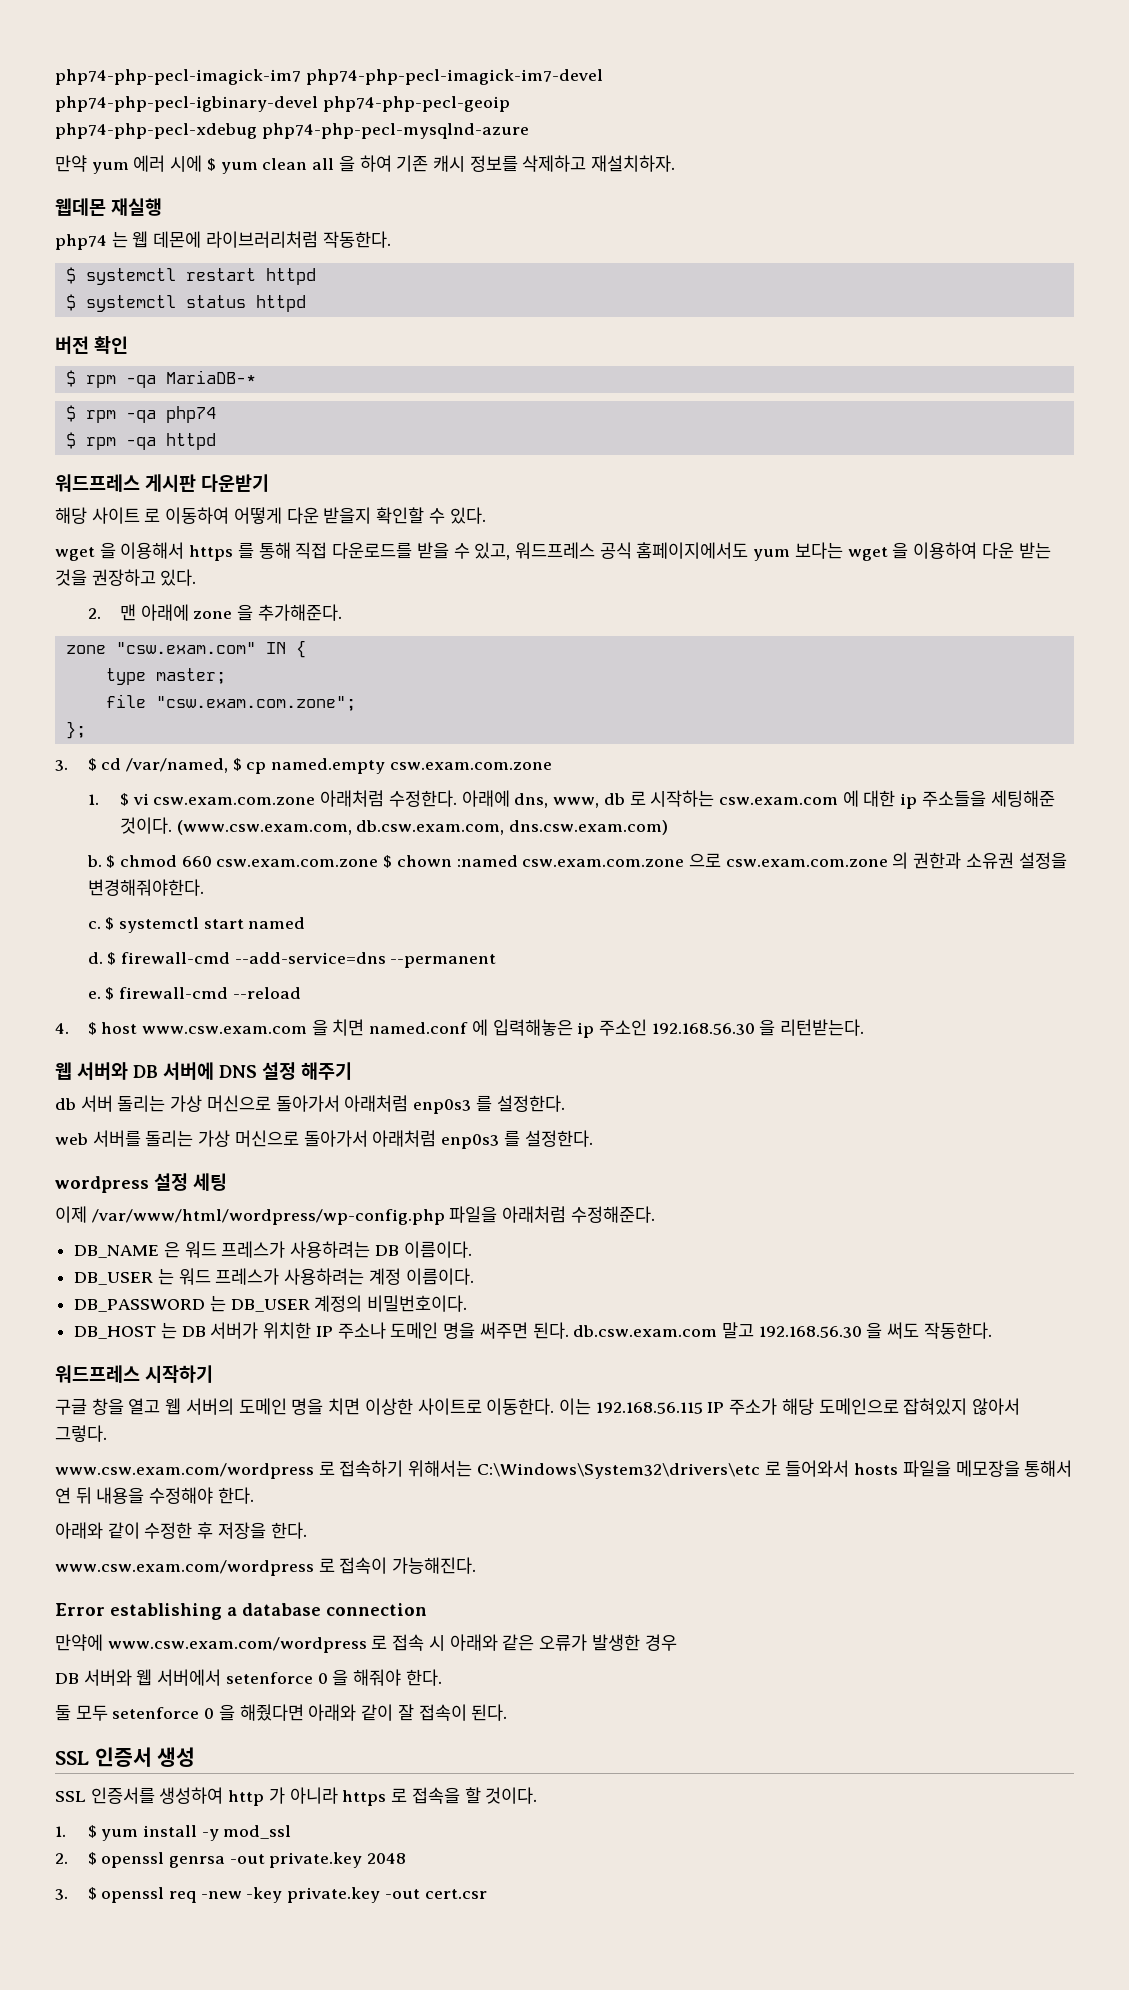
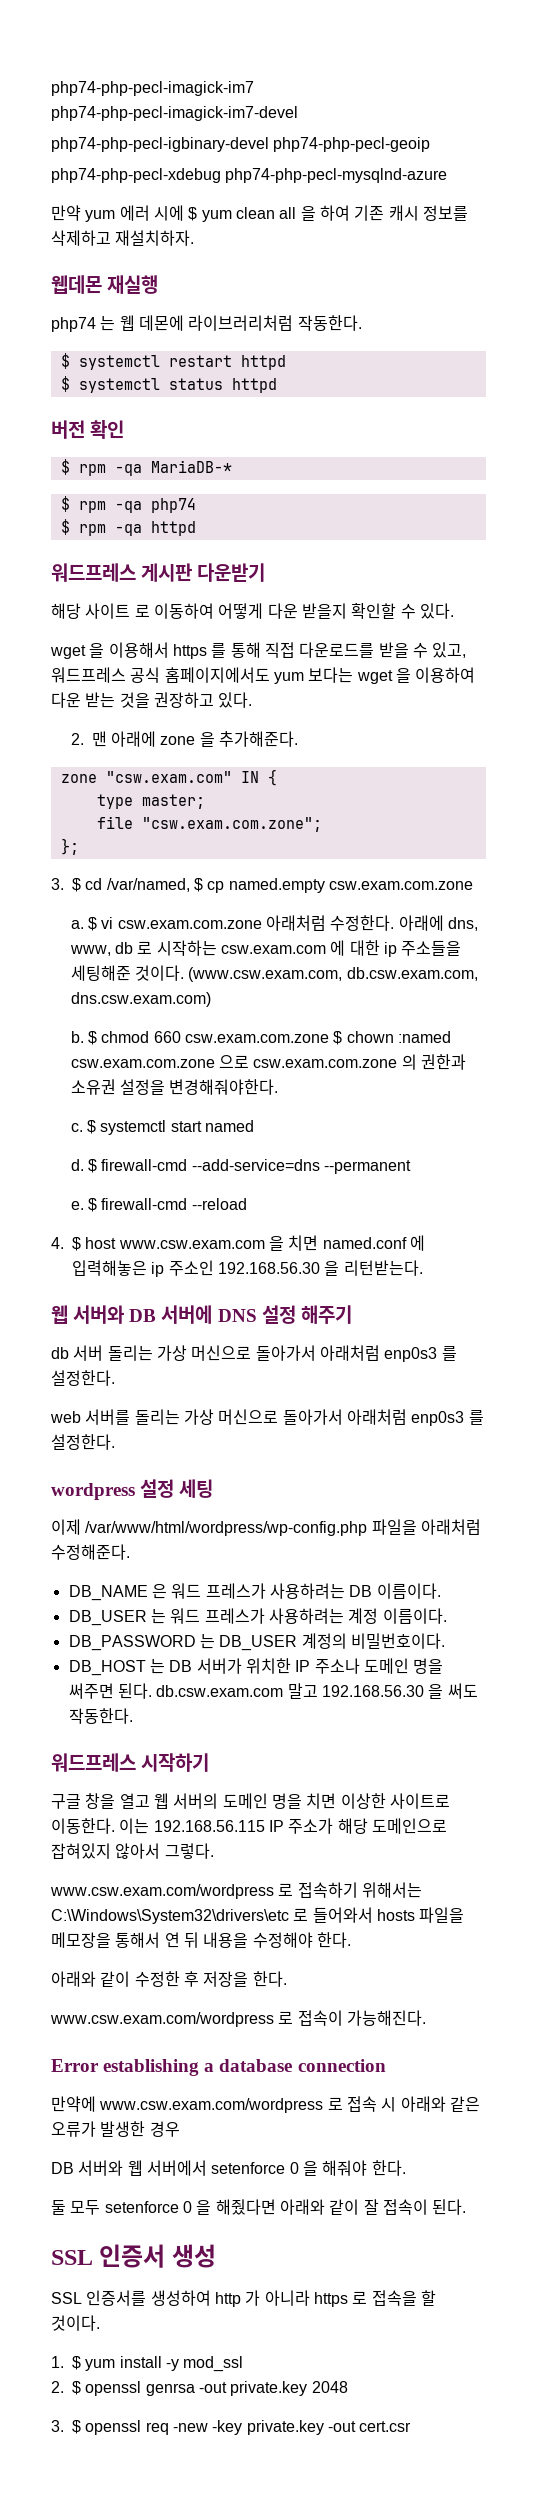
- 1. $ vi csw.exam.com.zone 아래처럼 수정한다.
+ a. $ vi csw.exam.com.zone 아래처럼 수정한다.

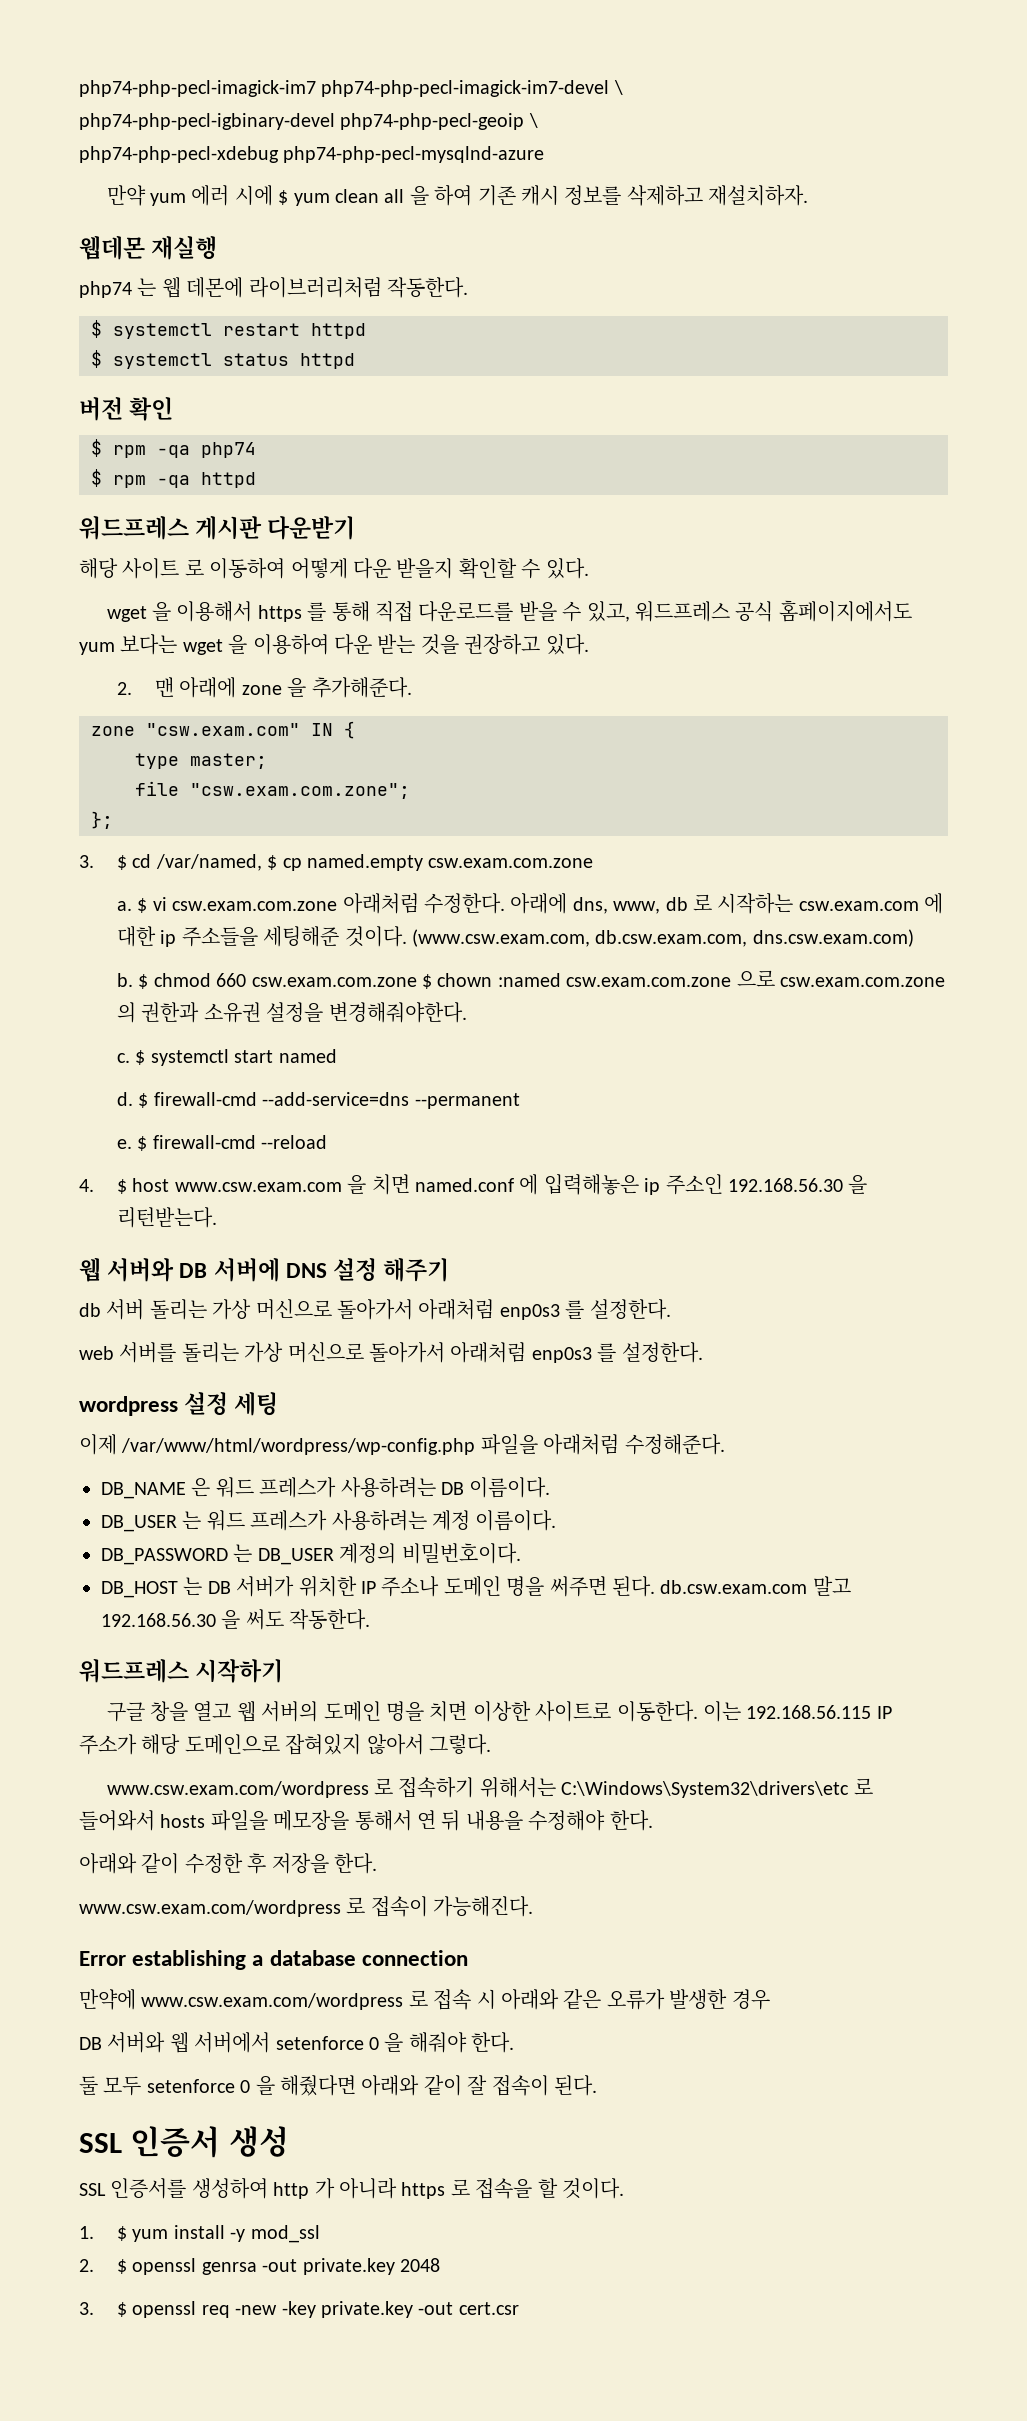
- php74-php-pecl-imagick-im7 php74-php-pecl-imagick-im7-devel
+ php74-php-pecl-imagick-im7 php74-php-pecl-imagick-im7-devel \
- php74-php-pecl-igbinary-devel php74-php-pecl-geoip
+ php74-php-pecl-igbinary-devel php74-php-pecl-geoip \
- $ rpm -qa MariaDB-*

